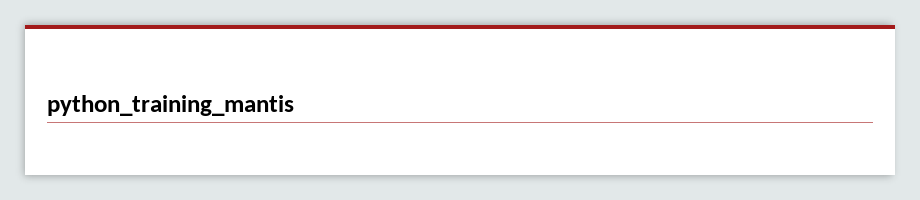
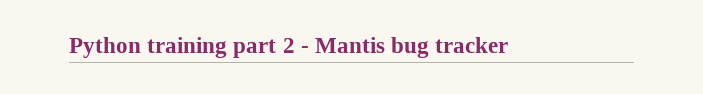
- python_training_mantis
+ Python training part 2 - Mantis bug tracker

